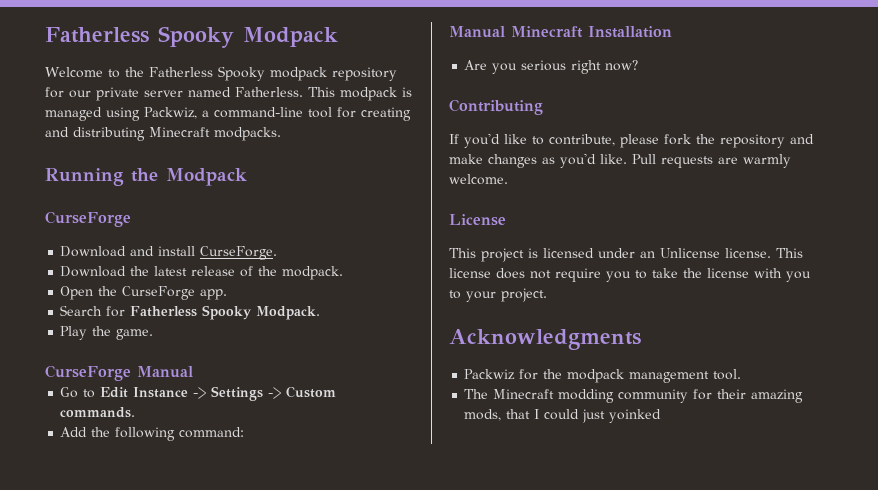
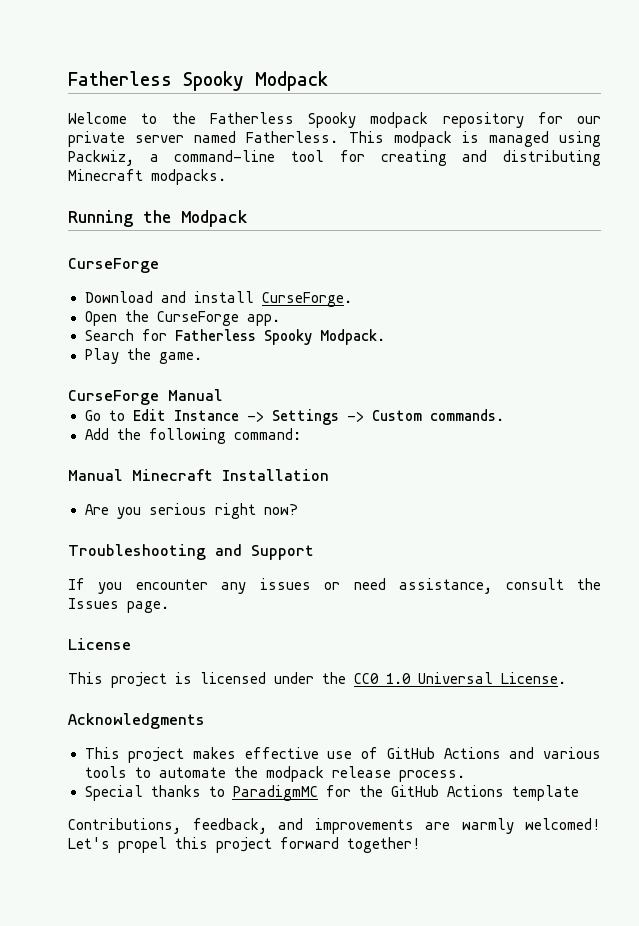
- Download the latest release of the modpack.
- Contributing
- If you'd like to contribute, please fork the repository and make changes as you'd like. Pull requests are warmly welcome.
+ Troubleshooting and Support
+ If you encounter any issues or need assistance, consult the Issues page.
- This project is licensed under an Unlicense license. This license does not require you to take the license with you to your project.
+ This project is licensed under the CC0 1.0 Universal License.
  Acknowledgments
- Packwiz for the modpack management tool.
- The Minecraft modding community for their amazing mods, that I could just yoinked
+ This project makes effective use of GitHub Actions and various tools to automate the modpack release process.
+ Special thanks to ParadigmMC for the GitHub Actions template
+ Contributions, feedback, and improvements are warmly welcomed! Let's propel this project forward together!

